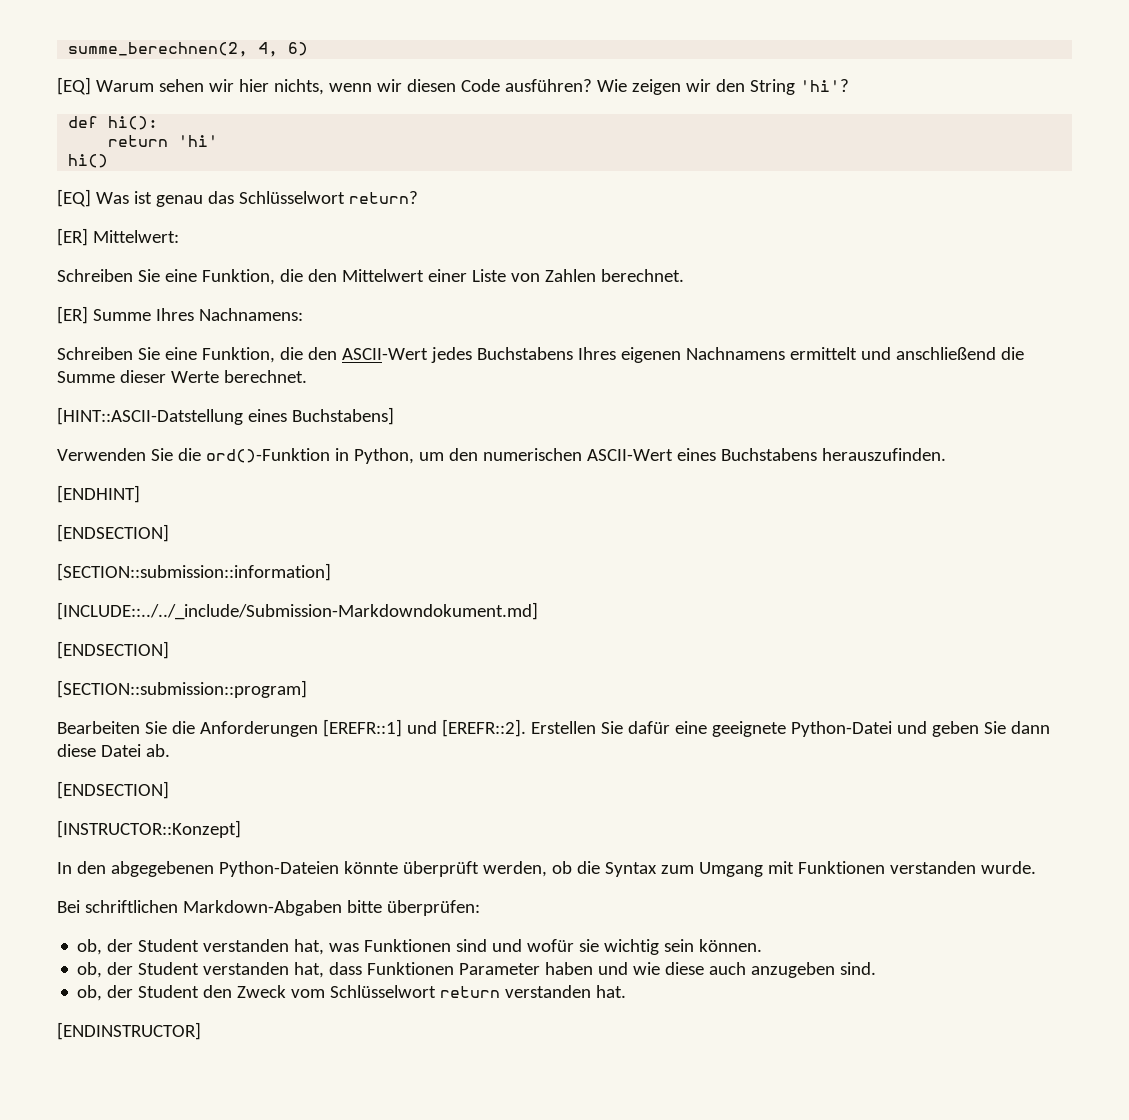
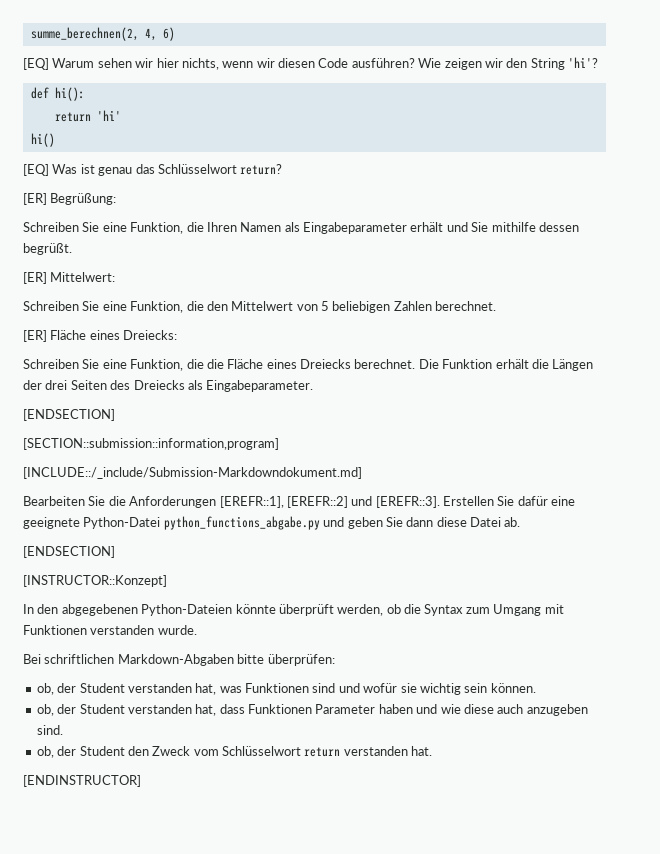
+ [ER] Begrüßung:
+ Schreiben Sie eine Funktion, die Ihren Namen als Eingabeparameter erhält und Sie mithilfe dessen begrüßt.
- Schreiben Sie eine Funktion, die den Mittelwert einer Liste von Zahlen berechnet.
+ Schreiben Sie eine Funktion, die den Mittelwert von 5 beliebigen Zahlen berechnet.
- [ER] Summe Ihres Nachnamens:
- Schreiben Sie eine Funktion, die den ASCII-Wert jedes Buchstabens Ihres eigenen Nachnamens ermittelt und anschließend die Summe dieser Werte berechnet.
- [HINT::ASCII-Datstellung eines Buchstabens]
- Verwenden Sie die ord()-Funktion in Python, um den numerischen ASCII-Wert eines Buchstabens herauszufinden.
- [ENDHINT]
+ [ER] Fläche eines Dreiecks:
+ Schreiben Sie eine Funktion, die die Fläche eines Dreiecks berechnet. Die Funktion erhält die Längen der drei Seiten des Dreiecks als Eingabeparameter.
  [ENDSECTION]
- [SECTION::submission::information]
- [INCLUDE::../../_include/Submission-Markdowndokument.md]
- [ENDSECTION]
- [SECTION::submission::program]
+ [SECTION::submission::information,program]
+ [INCLUDE::/_include/Submission-Markdowndokument.md]
- Bearbeiten Sie die Anforderungen [EREFR::1] und [EREFR::2].
+ Bearbeiten Sie die Anforderungen [EREFR::1], [EREFR::2] und [EREFR::3].
- Erstellen Sie dafür eine geeignete Python-Datei und geben Sie dann diese Datei ab.
+ Erstellen Sie dafür eine geeignete Python-Datei python_functions_abgabe.py und geben Sie dann diese Datei ab.

